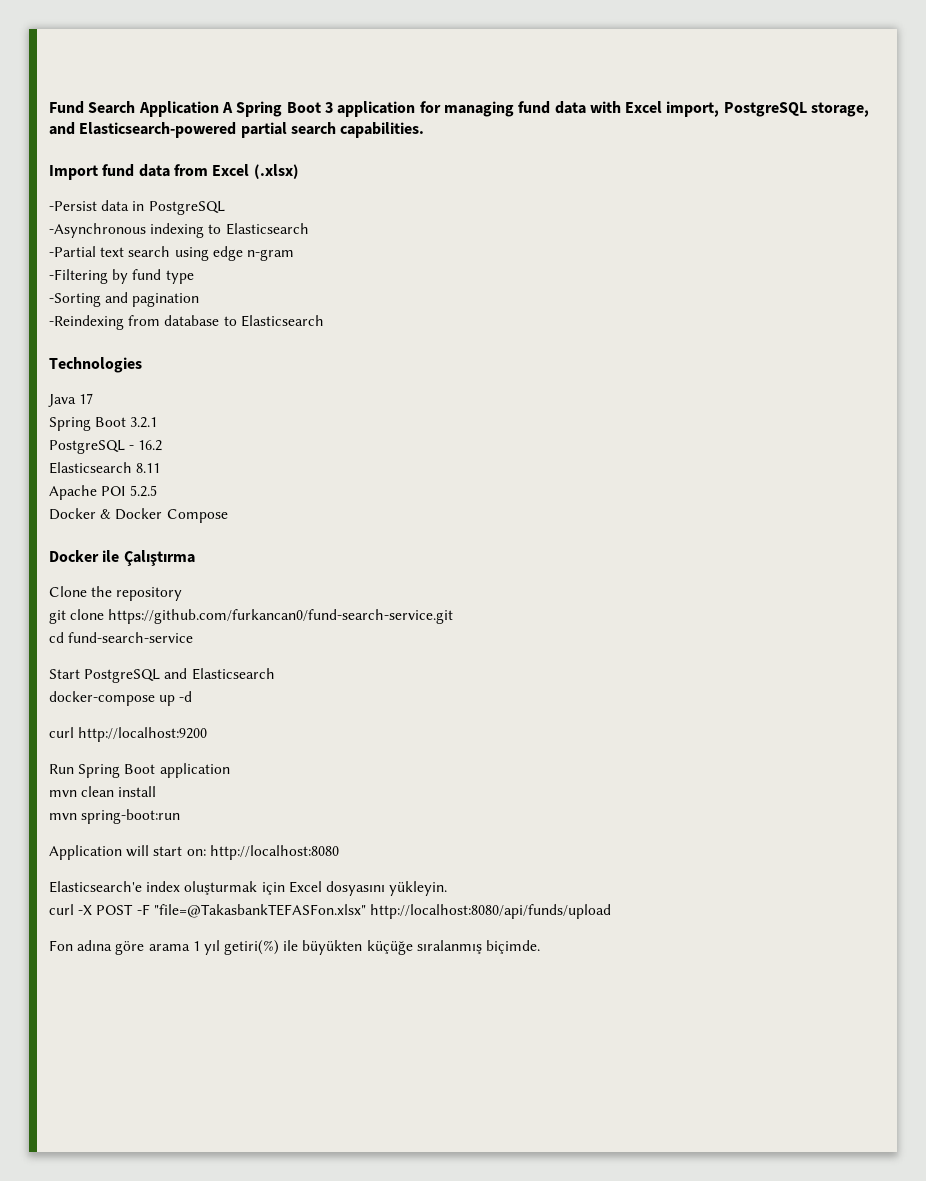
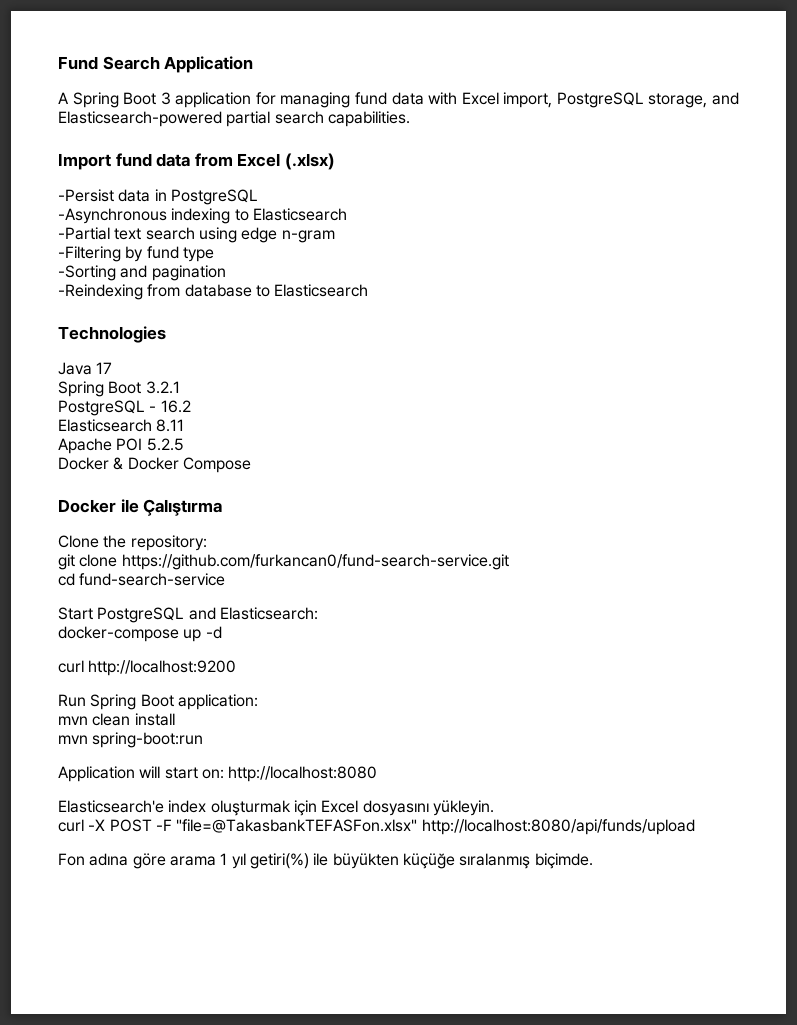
- Fund Search Application A Spring Boot 3 application for managing fund data with Excel import, PostgreSQL storage, and Elasticsearch-powered partial search capabilities.
+ Fund Search Application
+ A Spring Boot 3 application for managing fund data with Excel import, PostgreSQL storage, and Elasticsearch-powered partial search capabilities.
- Clone the repository
+ Clone the repository:
- Start PostgreSQL and Elasticsearch
+ Start PostgreSQL and Elasticsearch:
- Run Spring Boot application
+ Run Spring Boot application:

